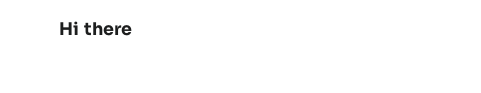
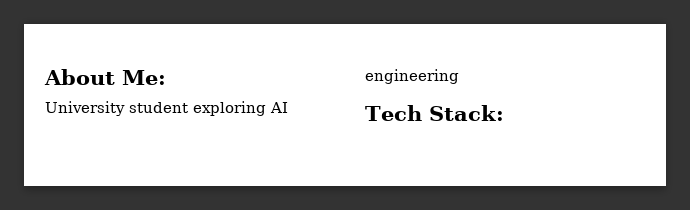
- Hi there
+ About Me:
+ University student exploring AI engineering
+ Tech Stack:

